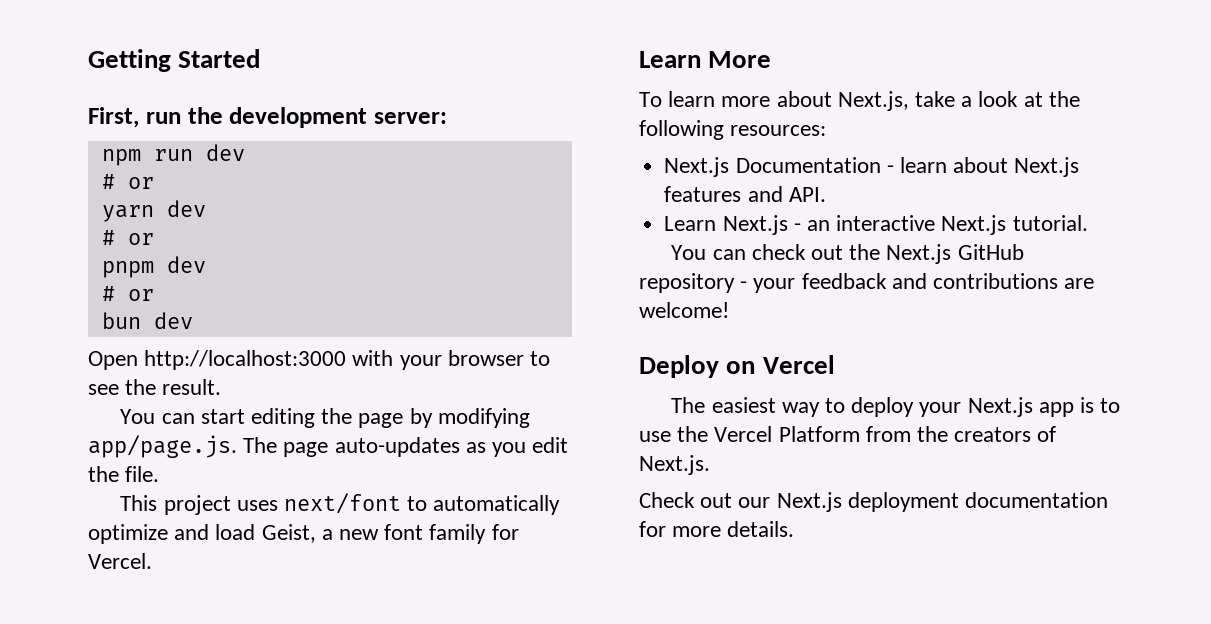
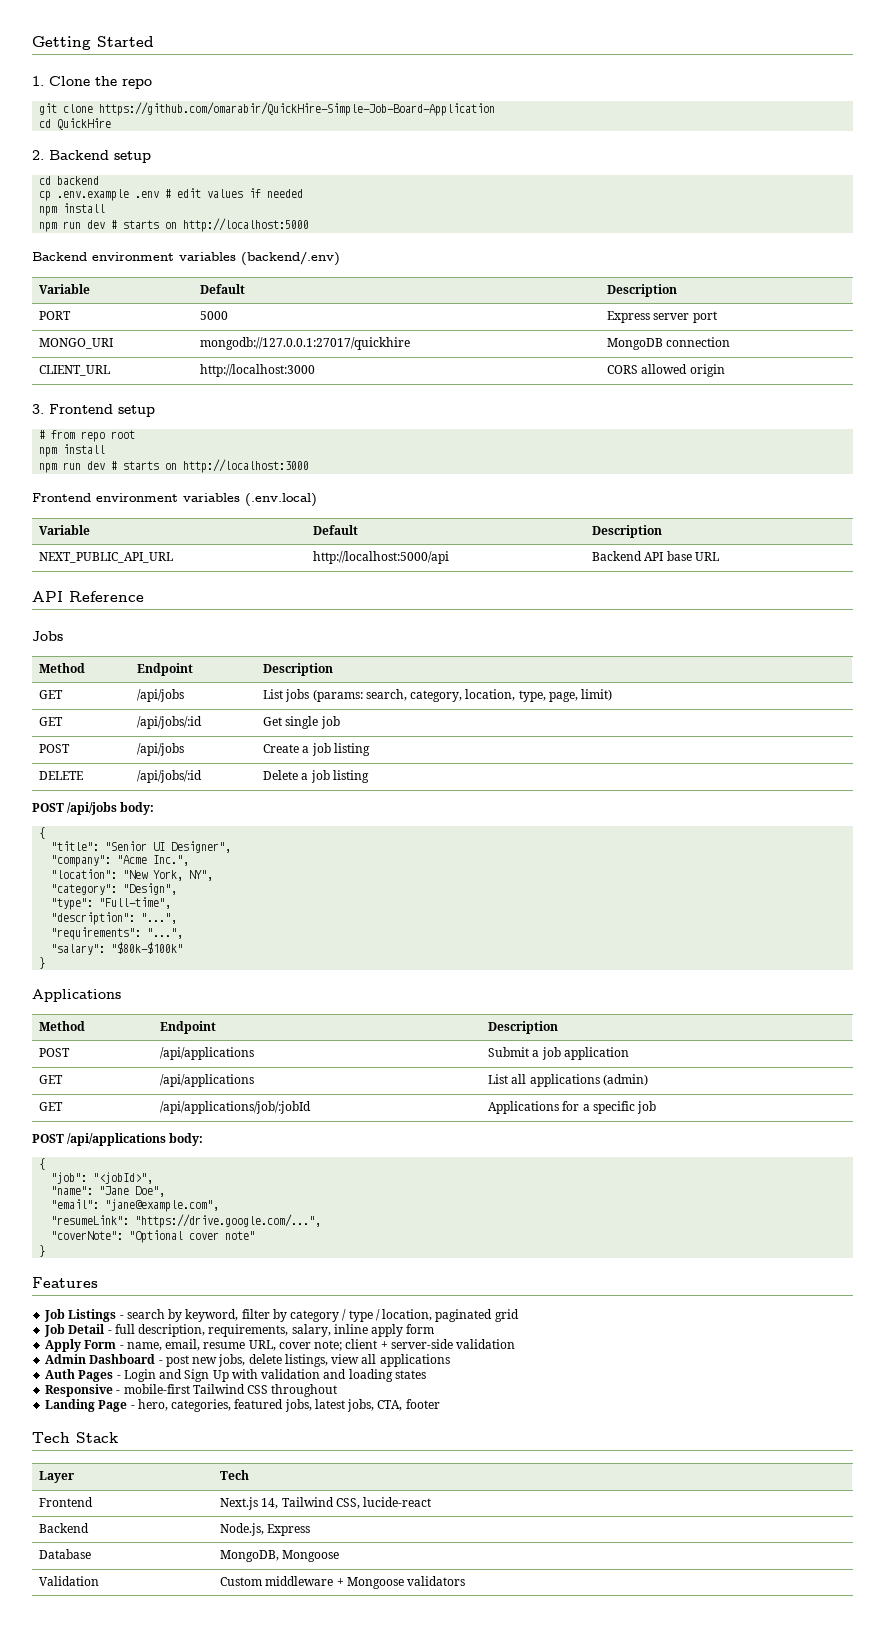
- First, run the development server:
- npm run dev
- # or
- yarn dev
- # or
- pnpm dev
- # or
- bun dev
- Open http://localhost:3000 with your browser to see the result.
- You can start editing the page by modifying app/page.js. The page auto-updates as you edit the file.
- This project uses next/font to automatically optimize and load Geist, a new font family for Vercel.
- Learn More
- To learn more about Next.js, take a look at the following resources:
- Next.js Documentation - learn about Next.js features and API.
- Learn Next.js - an interactive Next.js tutorial.
- You can check out the Next.js GitHub repository - your feedback and contributions are welcome!
- Deploy on Vercel
- The easiest way to deploy your Next.js app is to use the Vercel Platform from the creators of Next.js.
- Check out our Next.js deployment documentation for more details.
+ 1. Clone the repo
+ git clone https://github.com/omarabir/QuickHire-Simple-Job-Board-Application
+ cd QuickHire
+ 2. Backend setup
+ cd backend
+ cp .env.example .env # edit values if needed
+ npm install
+ npm run dev # starts on http://localhost:5000
+ Backend environment variables (backend/.env)
+ Variable | Default | Description
+ PORT | 5000 | Express server port
+ MONGO_URI | mongodb://127.0.0.1:27017/quickhire | MongoDB connection
+ CLIENT_URL | http://localhost:3000 | CORS allowed origin
+ 3. Frontend setup
+ # from repo root
+ npm install
+ npm run dev # starts on http://localhost:3000
+ Frontend environment variables (.env.local)
+ Variable | Default | Description
+ NEXT_PUBLIC_API_URL | http://localhost:5000/api | Backend API base URL
+ API Reference
+ Jobs
+ Method | Endpoint | Description
+ GET | /api/jobs | List jobs (params: search, category, location, type, page, limit)
+ GET | /api/jobs/:id | Get single job
+ POST | /api/jobs | Create a job listing
+ DELETE | /api/jobs/:id | Delete a job listing
+ POST /api/jobs body:
+ {
+ "title": "Senior UI Designer",
+ "company": "Acme Inc.",
+ "location": "New York, NY",
+ "category": "Design",
+ "type": "Full-time",
+ "description": "...",
+ "requirements": "...",
+ "salary": "$80k-$100k"
+ }
+ Applications
+ Method | Endpoint | Description
+ POST | /api/applications | Submit a job application
+ GET | /api/applications | List all applications (admin)
+ GET | /api/applications/job/:jobId | Applications for a specific job
+ POST /api/applications body:
+ {
+ "job": "<jobId>",
+ "name": "Jane Doe",
+ "email": "jane@example.com",
+ "resumeLink": "https://drive.google.com/...",
+ "coverNote": "Optional cover note"
+ }
+ Features
+ Job Listings - search by keyword, filter by category / type / location, paginated grid
+ Job Detail - full description, requirements, salary, inline apply form
+ Apply Form - name, email, resume URL, cover note; client + server-side validation
+ Admin Dashboard - post new jobs, delete listings, view all applications
+ Auth Pages - Login and Sign Up with validation and loading states
+ Responsive - mobile-first Tailwind CSS throughout
+ Landing Page - hero, categories, featured jobs, latest jobs, CTA, footer
+ Tech Stack
+ Layer | Tech
+ Frontend | Next.js 14, Tailwind CSS, lucide-react
+ Backend | Node.js, Express
+ Database | MongoDB, Mongoose
+ Validation | Custom middleware + Mongoose validators

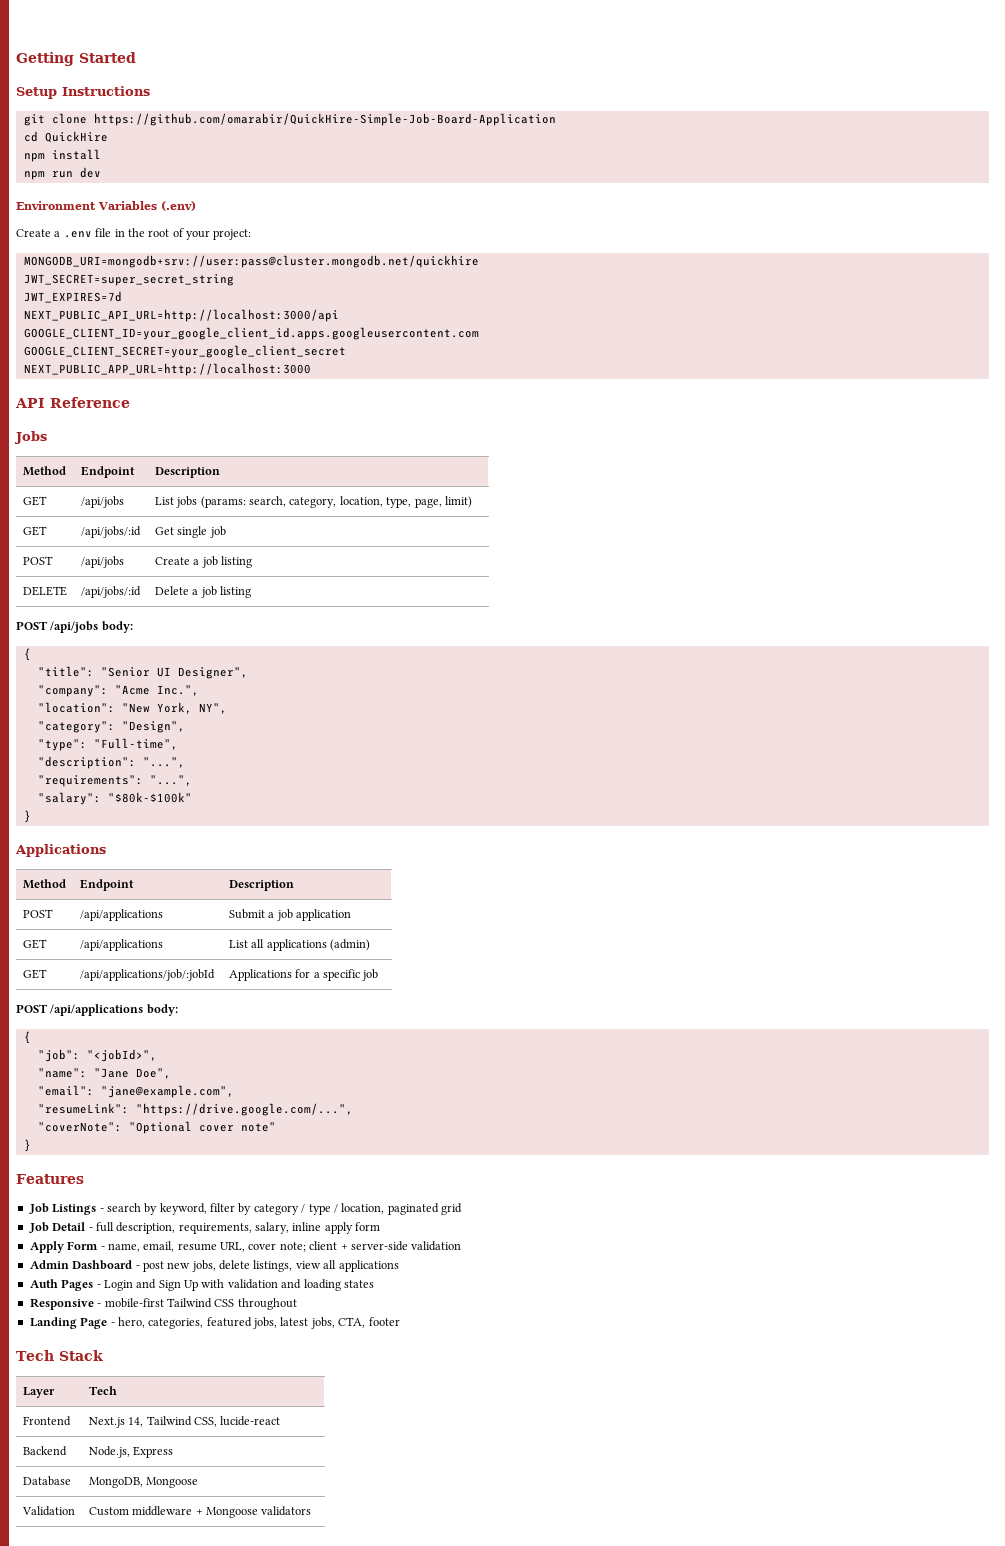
- 1. Clone the repo
+ Setup Instructions
- 2. Backend setup
- cd backend
- cp .env.example .env # edit values if needed
  npm install
- npm run dev # starts on http://localhost:5000
- Backend environment variables (backend/.env)
- Variable | Default | Description
- PORT | 5000 | Express server port
- MONGO_URI | mongodb://127.0.0.1:27017/quickhire | MongoDB connection
- CLIENT_URL | http://localhost:3000 | CORS allowed origin
- 3. Frontend setup
- # from repo root
- npm install
- npm run dev # starts on http://localhost:3000
- Frontend environment variables (.env.local)
- Variable | Default | Description
- NEXT_PUBLIC_API_URL | http://localhost:5000/api | Backend API base URL
+ npm run dev
+ Environment Variables (.env)
+ Create a .env file in the root of your project:
+ MONGODB_URI=mongodb+srv://user:pass@cluster.mongodb.net/quickhire
+ JWT_SECRET=super_secret_string
+ JWT_EXPIRES=7d
+ NEXT_PUBLIC_API_URL=http://localhost:3000/api
+ GOOGLE_CLIENT_ID=your_google_client_id.apps.googleusercontent.com
+ GOOGLE_CLIENT_SECRET=your_google_client_secret
+ NEXT_PUBLIC_APP_URL=http://localhost:3000

